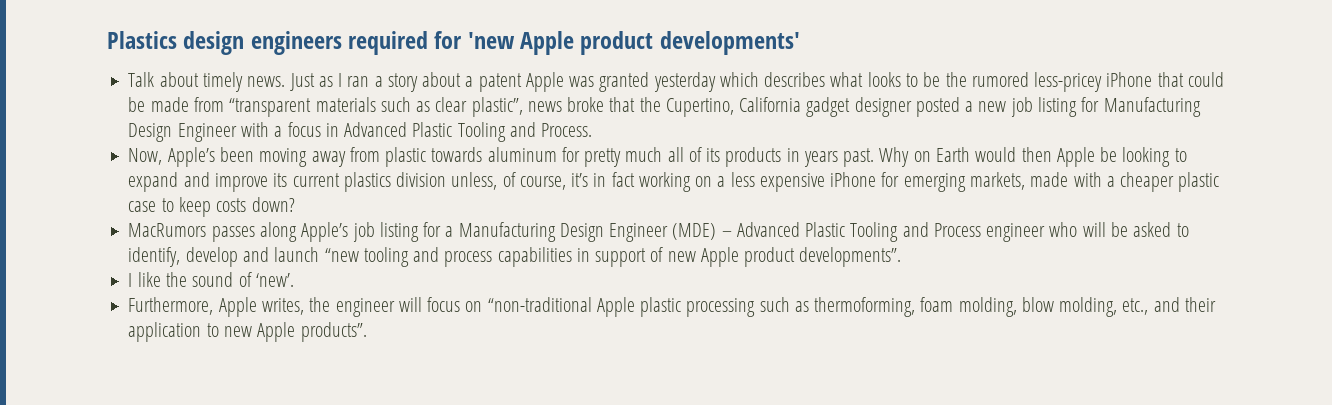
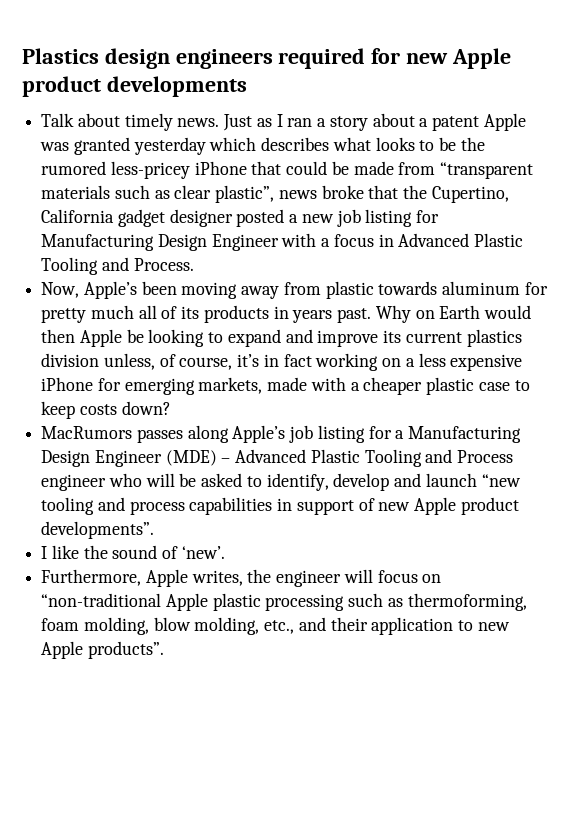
- Plastics design engineers required for 'new Apple product developments'
+ Plastics design engineers required for new Apple product developments

